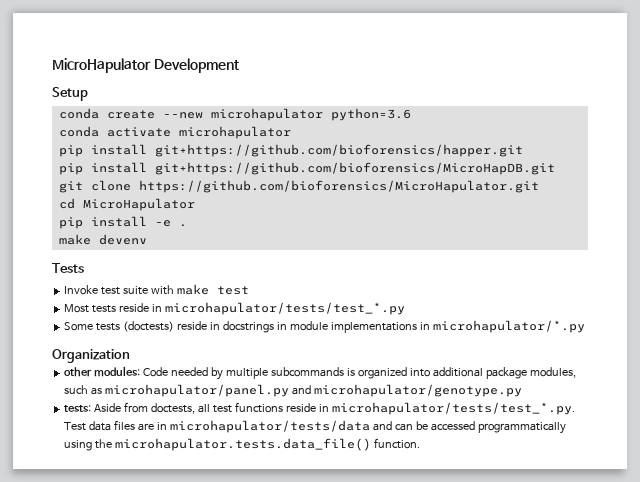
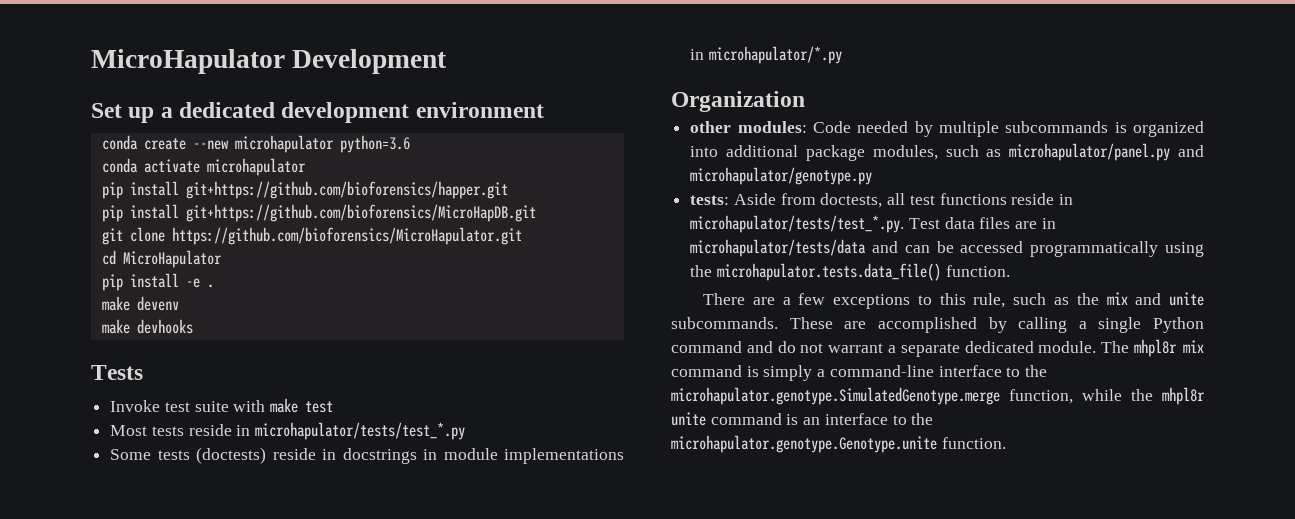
- Setup
+ Set up a dedicated development environment
+ make devhooks
+ There are a few exceptions to this rule, such as the mix and unite subcommands. These are accomplished by calling a single Python command and do not warrant a separate dedicated module. The mhpl8r mix command is simply a command-line interface to the microhapulator.genotype.SimulatedGenotype.merge function, while the mhpl8r unite command is an interface to the microhapulator.genotype.Genotype.unite function.

